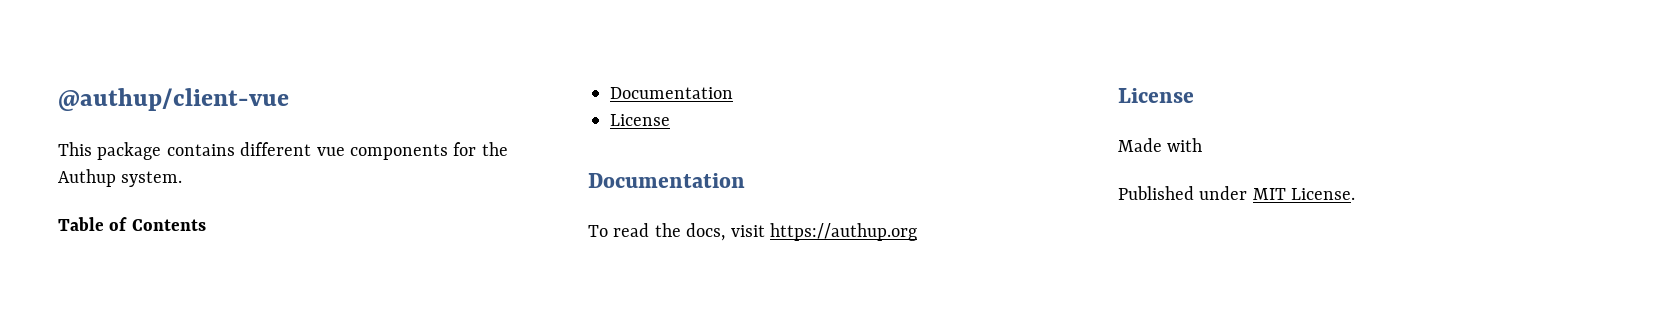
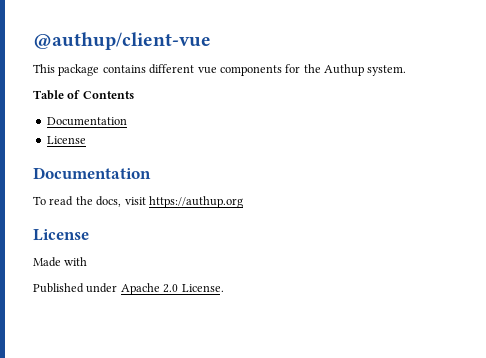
- Published under MIT License.
+ Published under Apache 2.0 License.

